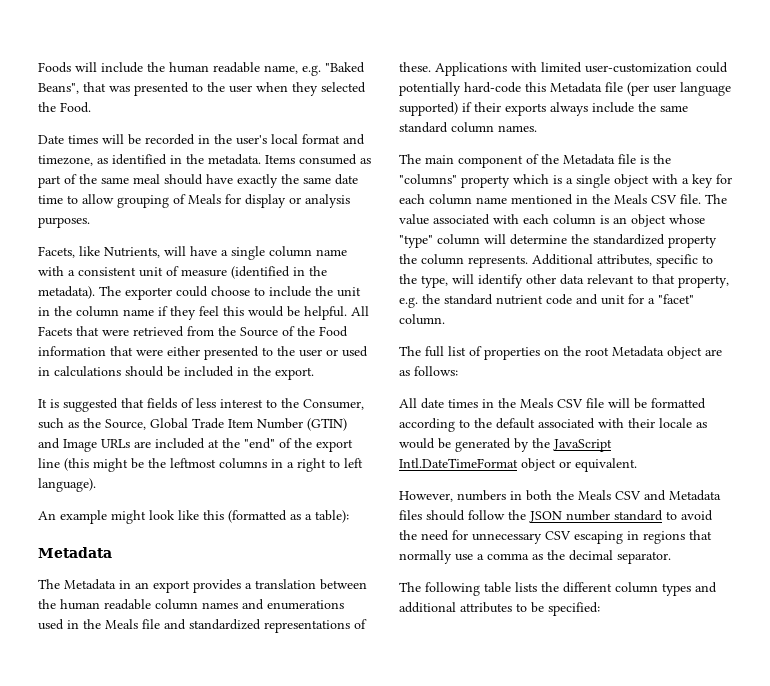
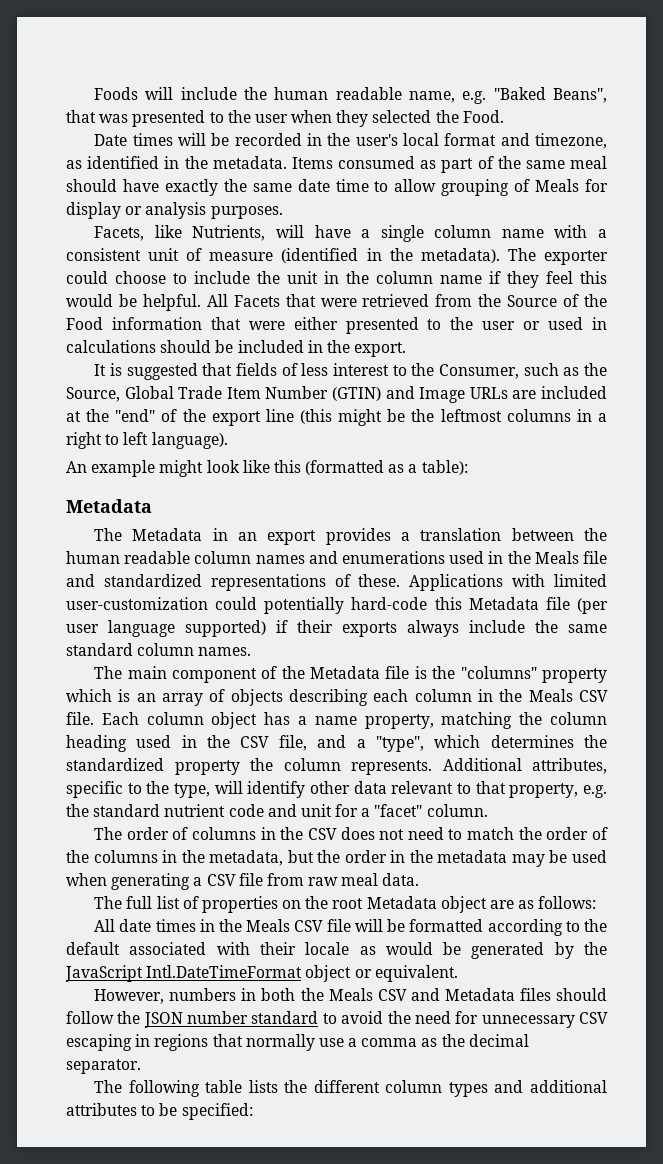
- The main component of the Metadata file is the "columns" property which is a single object with a key for each column name mentioned in the Meals CSV file.
+ The main component of the Metadata file is the "columns" property which is an array of objects describing each column in the Meals CSV file.
- The value associated with each column is an object whose "type" column will determine the standardized property the column represents.
+ Each column object has a name property, matching the column heading used in the CSV file, and a "type", which determines the standardized property the column represents.
+ The order of columns in the CSV does not need to match the order of the columns in the metadata, but the order in the metadata may be used when generating a CSV file from raw meal data.

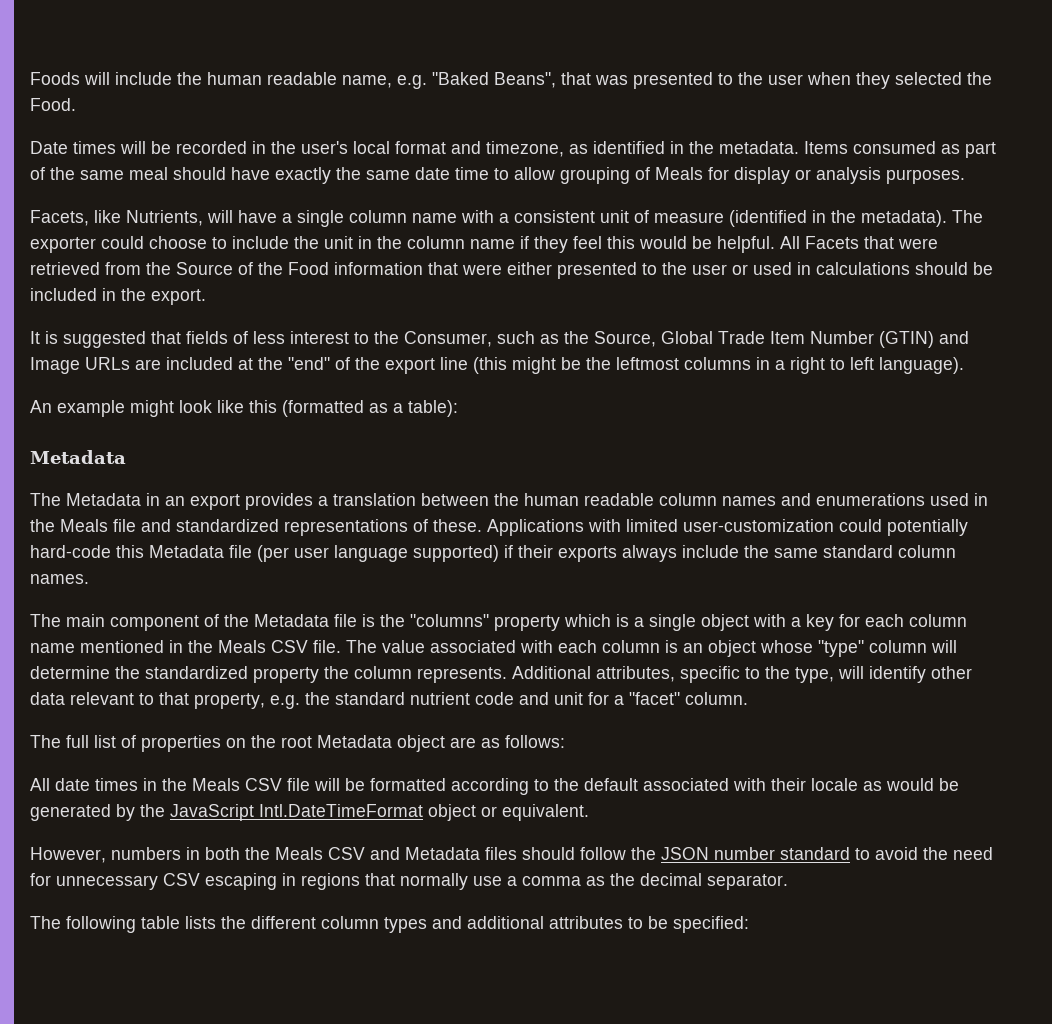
- The main component of the Metadata file is the "columns" property which is an array of objects describing each column in the Meals CSV file.
+ The main component of the Metadata file is the "columns" property which is a single object with a key for each column name mentioned in the Meals CSV file.
- Each column object has a name property, matching the column heading used in the CSV file, and a "type", which determines the standardized property the column represents.
+ The value associated with each column is an object whose "type" column will determine the standardized property the column represents.
- The order of columns in the CSV does not need to match the order of the columns in the metadata, but the order in the metadata may be used when generating a CSV file from raw meal data.

